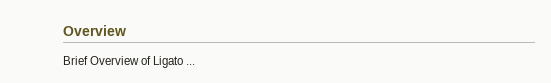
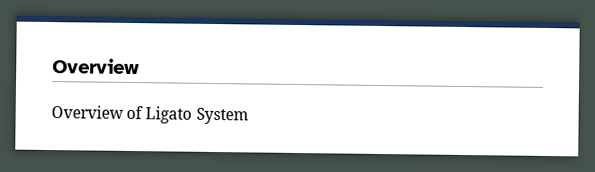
- Brief Overview of Ligato ...
+ Overview of Ligato System

